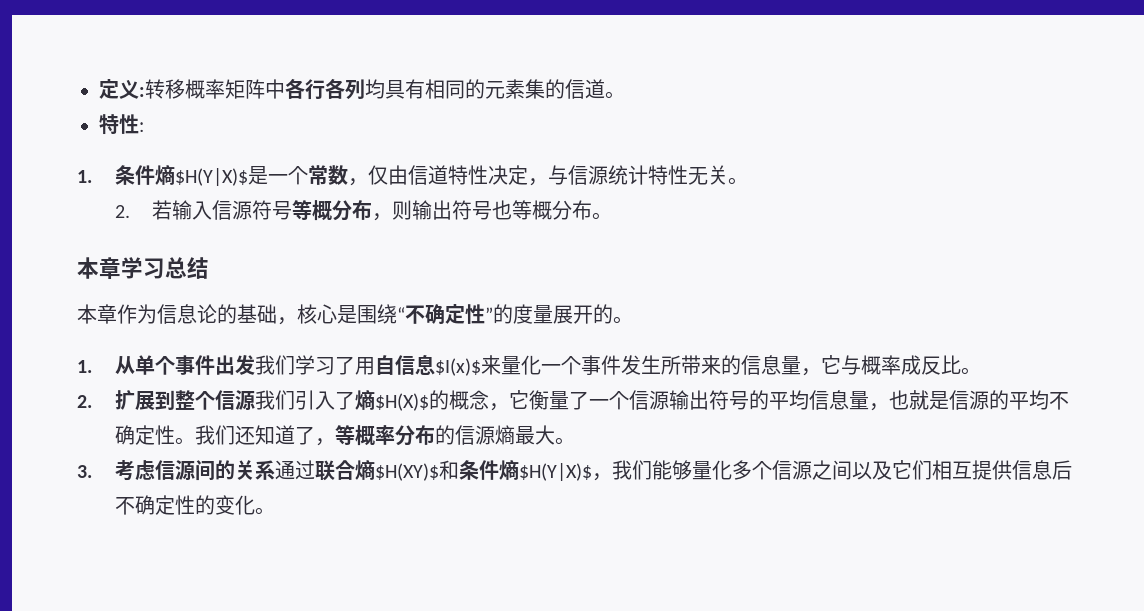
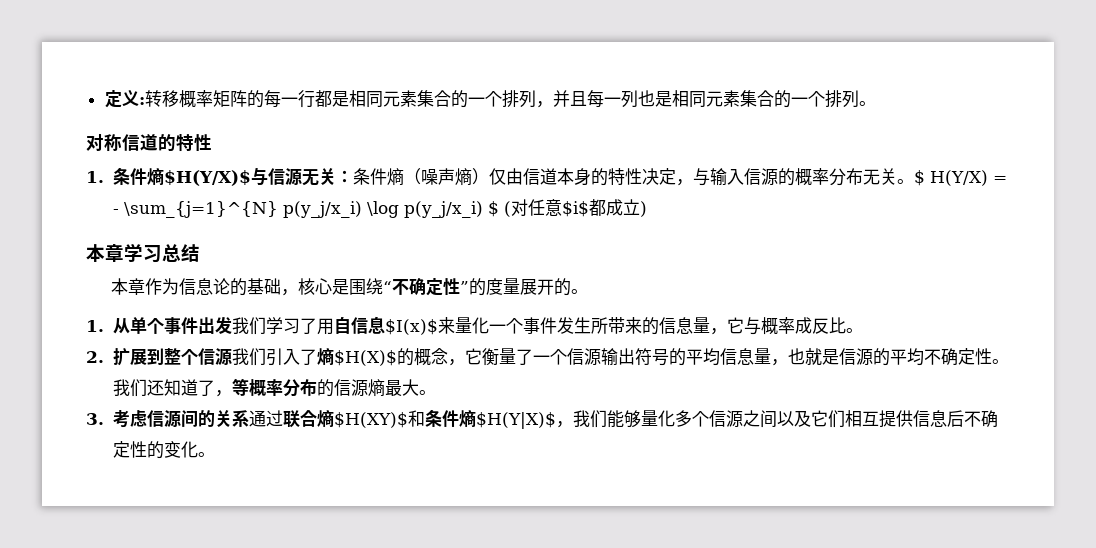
- 定义:转移概率矩阵中各行各列均具有相同的元素集的信道。
- 特性:
+ 定义:转移概率矩阵的每一行都是相同元素集合的一个排列，并且每一列也是相同元素集合的一个排列。
+ 对称信道的特性
- 1.条件熵$H(Y|X)$是一个常数，仅由信道特性决定，与信源统计特性无关。
- 2.若输入信源符号等概分布，则输出符号也等概分布。
+ 1.条件熵$H(Y/X)$与信源无关：条件熵（噪声熵）仅由信道本身的特性决定，与输入信源的概率分布无关。$ H(Y/X) = - \sum_{j=1}^{N} p(y_j/x_i) \log p(y_j/x_i) $ (对任意$i$都成立)

